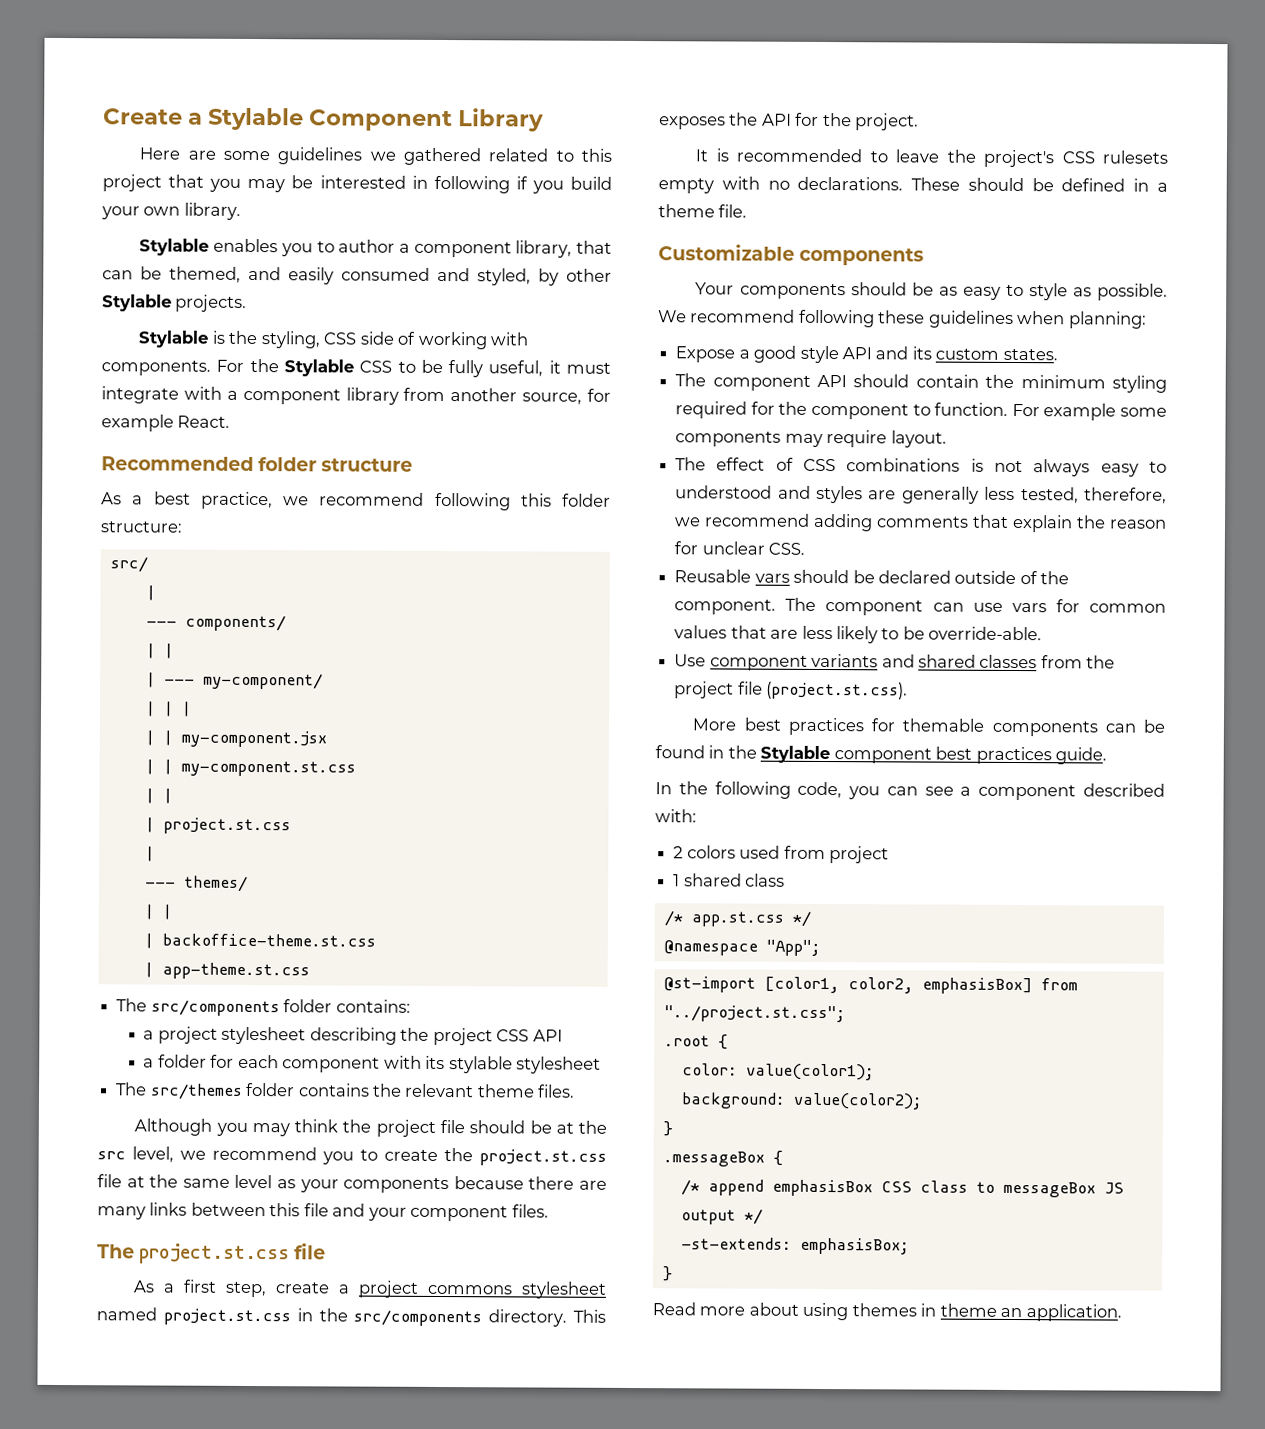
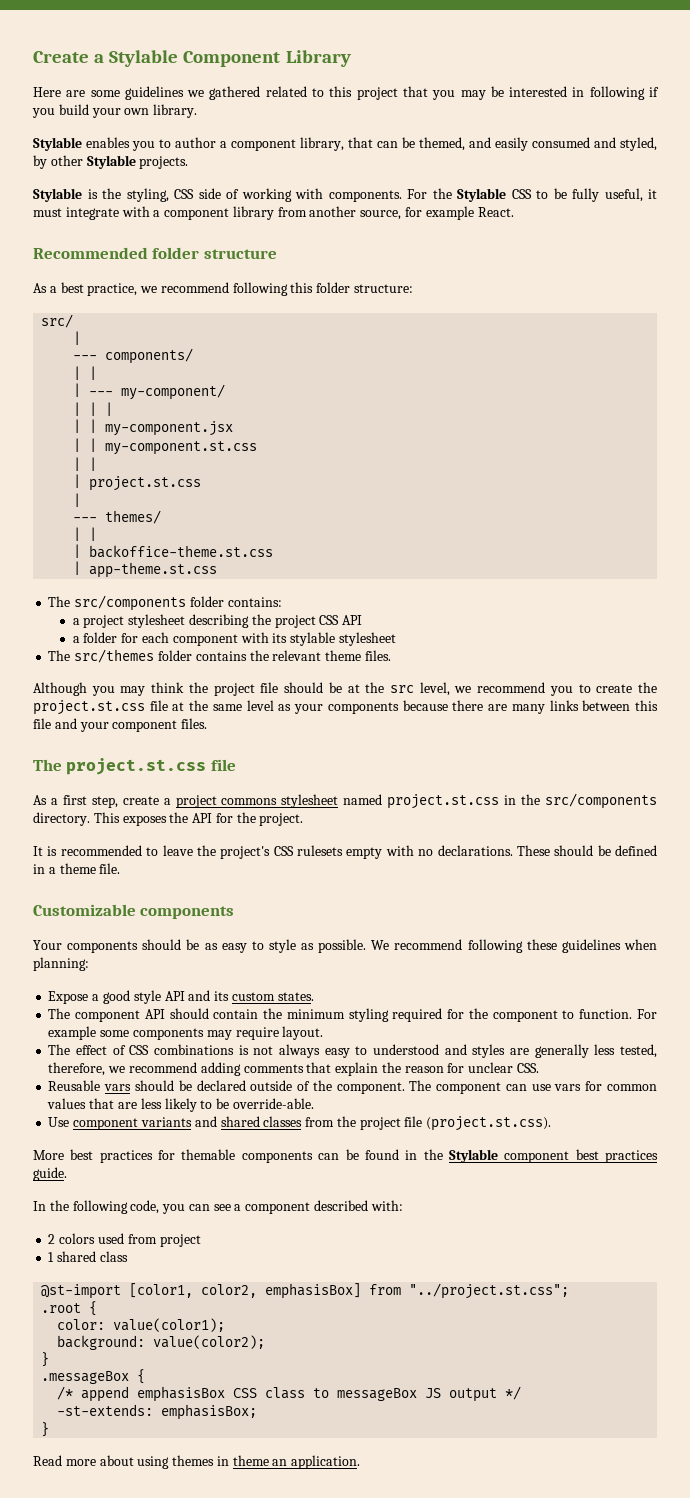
- /* app.st.css */
- @namespace "App";

